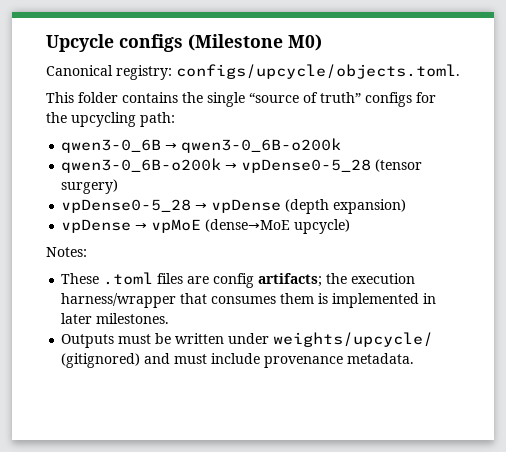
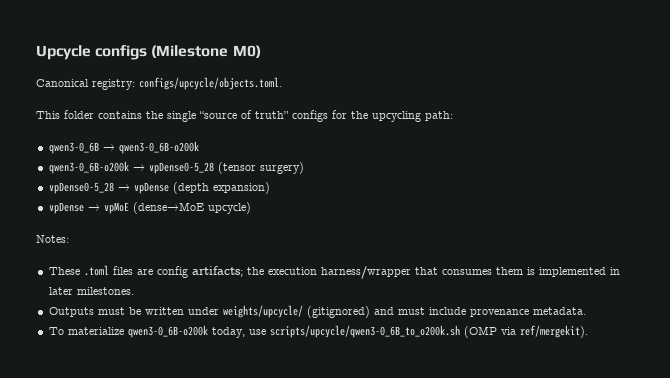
+ To materialize qwen3-0_6B-o200k today, use scripts/upcycle/qwen3-0_6B_to_o200k.sh (OMP via ref/mergekit).

